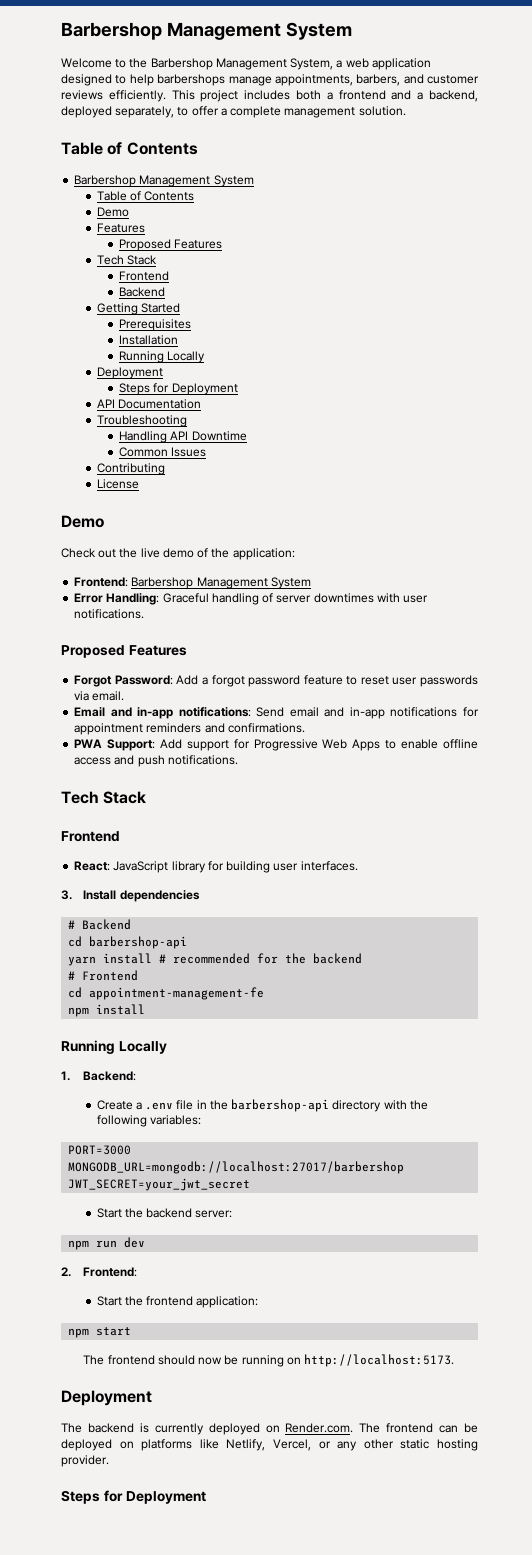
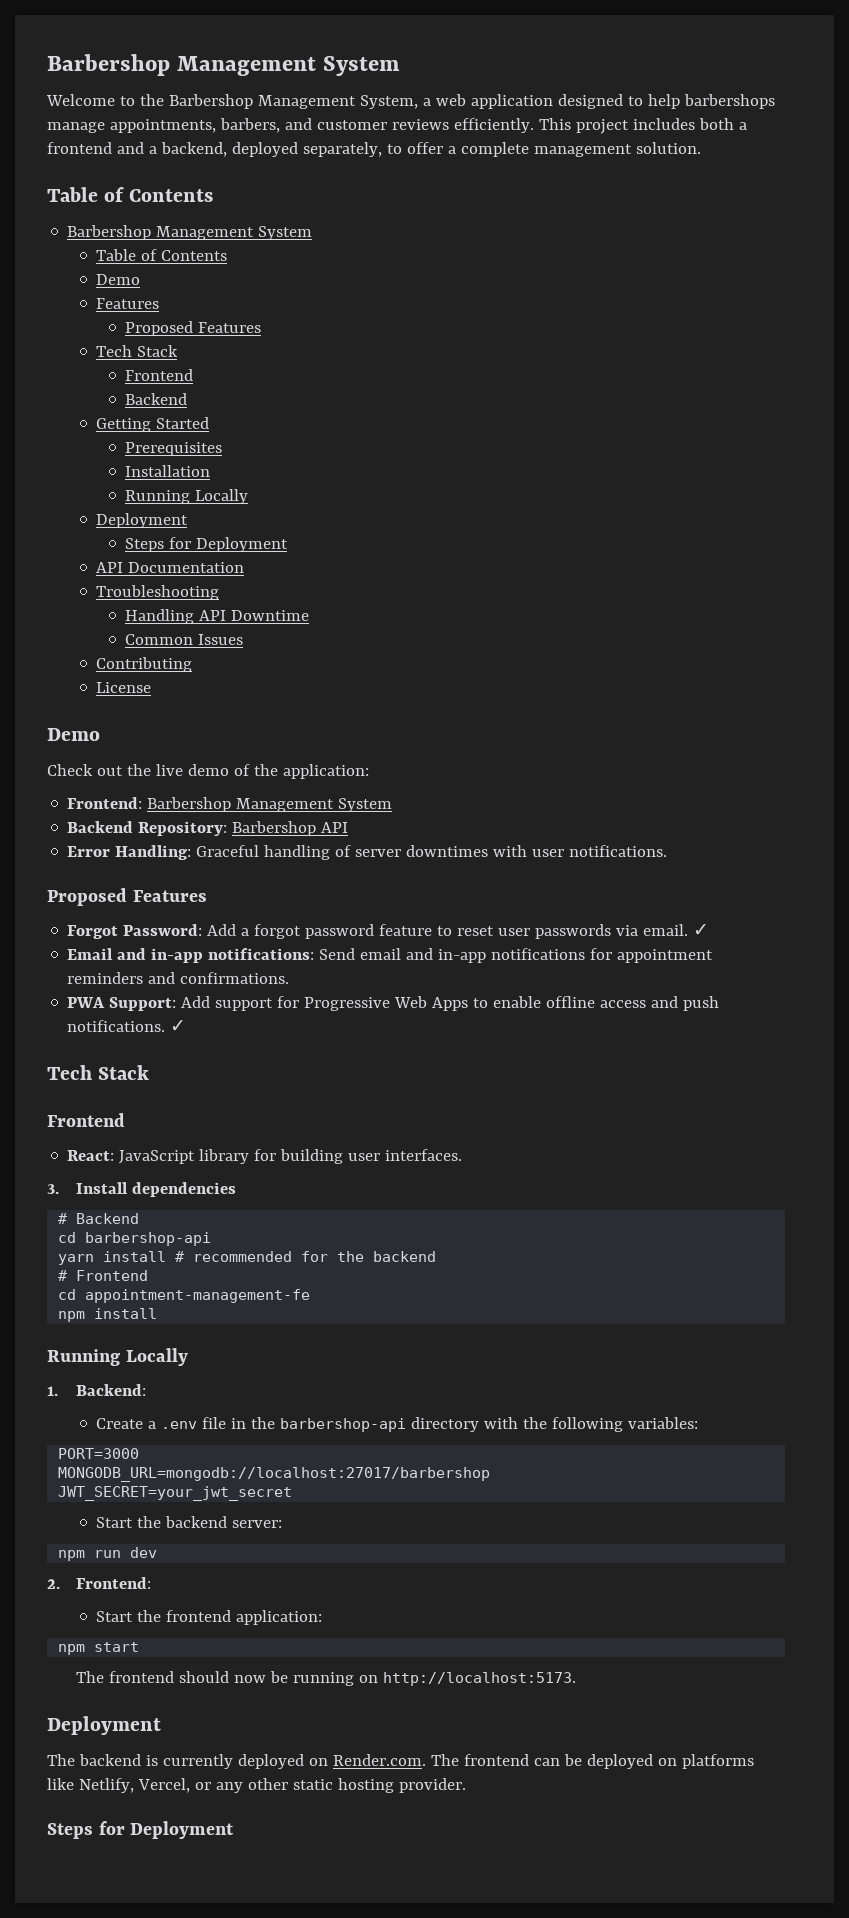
+ Backend Repository: Barbershop API
- Forgot Password: Add a forgot password feature to reset user passwords via email.
+ Forgot Password: Add a forgot password feature to reset user passwords via email. ✓
- PWA Support: Add support for Progressive Web Apps to enable offline access and push notifications.
+ PWA Support: Add support for Progressive Web Apps to enable offline access and push notifications. ✓

